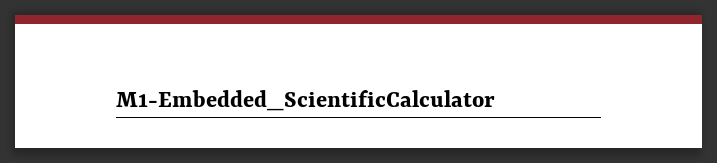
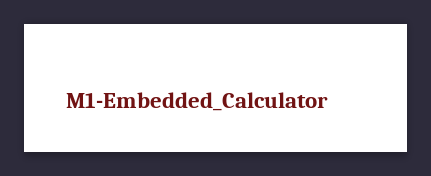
- M1-Embedded_ScientificCalculator
+ M1-Embedded_Calculator

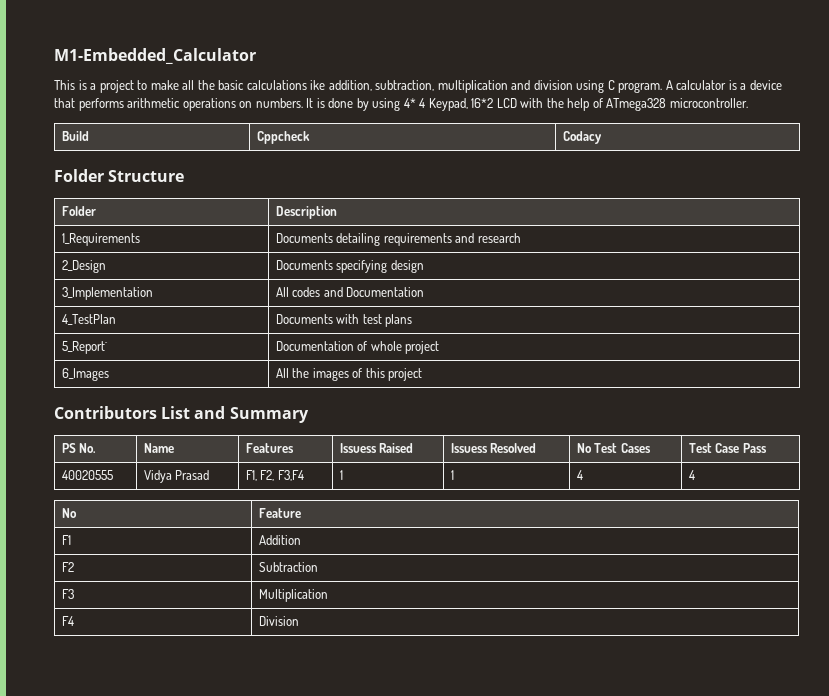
+ This is a project to make all the basic calculations ike addition, subtraction, multiplication and division using C program. A calculator is a device that performs arithmetic operations on numbers. It is done by using 4* 4 Keypad, 16*2 LCD with the help of ATmega328 microcontroller.
+ Build | Cppcheck | Codacy
+ Folder Structure
+ Folder | Description
+ 1_Requirements | Documents detailing requirements and research
+ 2_Design | Documents specifying design
+ 3_Implementation | All codes and Documentation
+ 4_TestPlan | Documents with test plans
+ 5_Report` | Documentation of whole project
+ 6_Images | All the images of this project
+ Contributors List and Summary
+ PS No. | Name | Features | Issuess Raised | Issuess Resolved | No Test Cases | Test Case Pass
+ 40020555 | Vidya Prasad | F1, F2, F3,F4 | 1 | 1 | 4 | 4
+ No | Feature
+ F1 | Addition
+ F2 | Subtraction
+ F3 | Multiplication
+ F4 | Division

